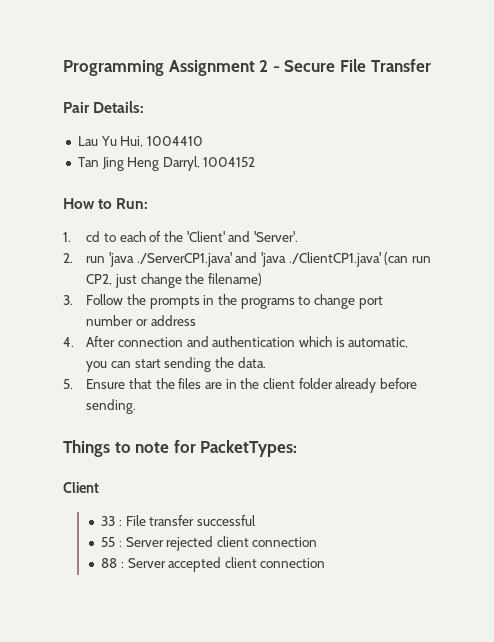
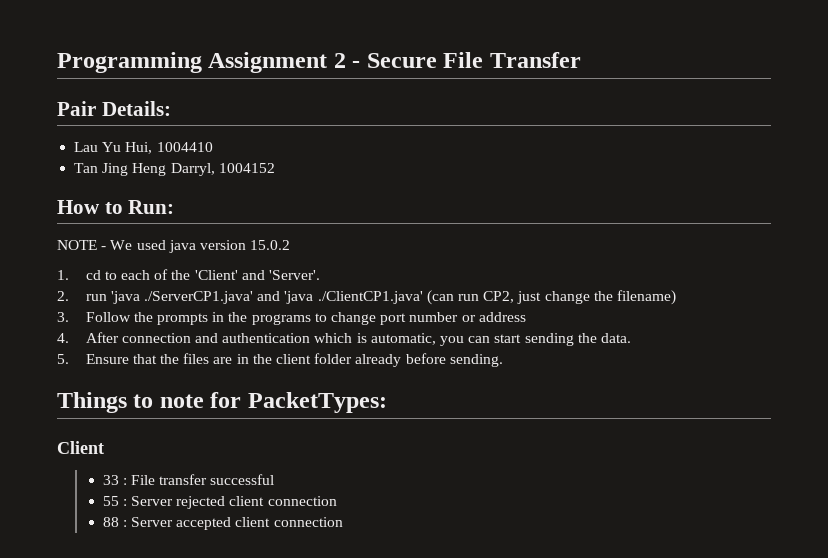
+ NOTE - We used java version 15.0.2

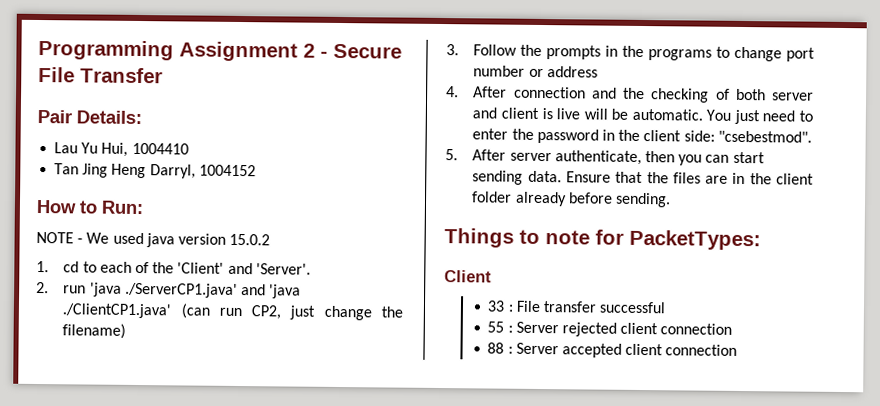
- 4. After connection and authentication which is automatic, you can start sending the data.
- 5. Ensure that the files are in the client folder already before sending.
+ 4. After connection and the checking of both server and client is live will be automatic. You just need to enter the password in the client side: "csebestmod".
+ 5. After server authenticate, then you can start sending data. Ensure that the files are in the client folder already before sending.

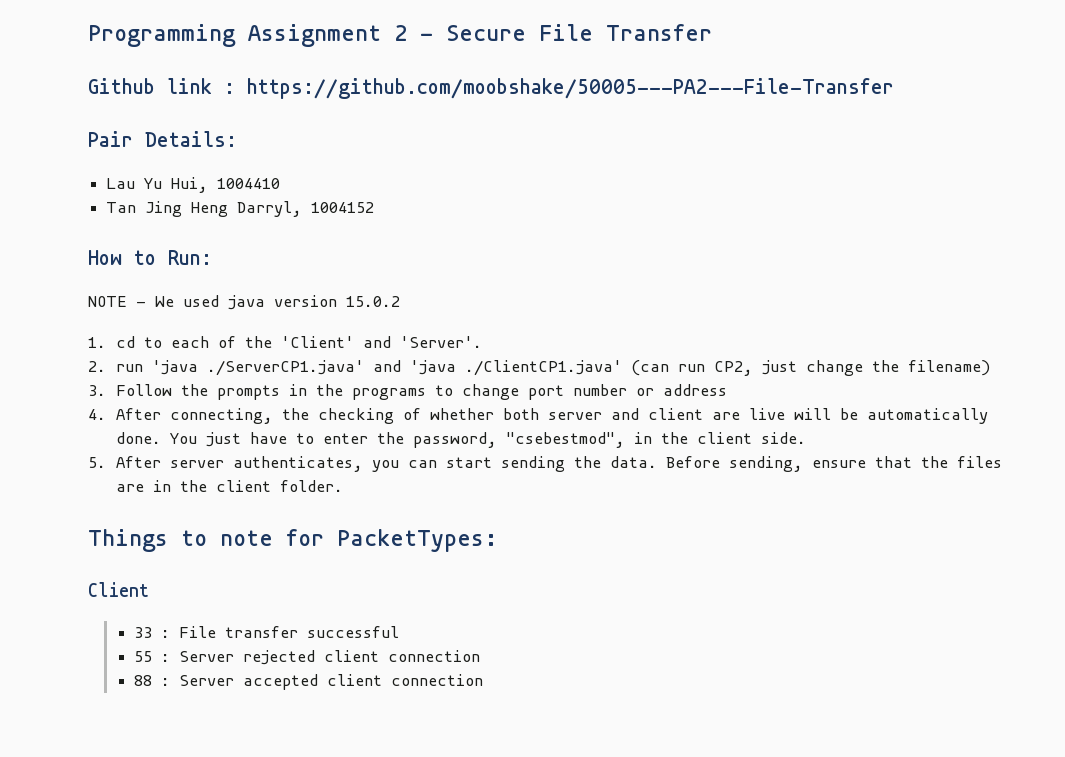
+ Github link : https://github.com/moobshake/50005---PA2---File-Transfer
- 4. After connection and the checking of both server and client is live will be automatic.
+ 4. After connecting, the checking of whether both server and client are live will be automatically done.
- You just need to enter the password in the client side: "csebestmod".
+ You just have to enter the password, "csebestmod", in the client side.
- 5. After server authenticate, then you can start sending data. Ensure that the files are in the client folder already before sending.
+ 5. After server authenticates, you can start sending the data. Before sending, ensure that the files are in the client folder.

